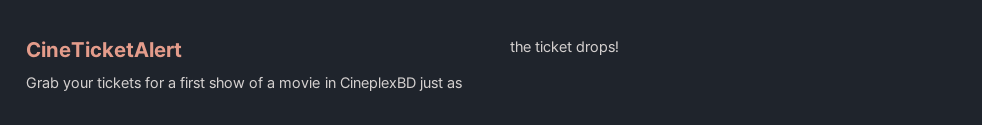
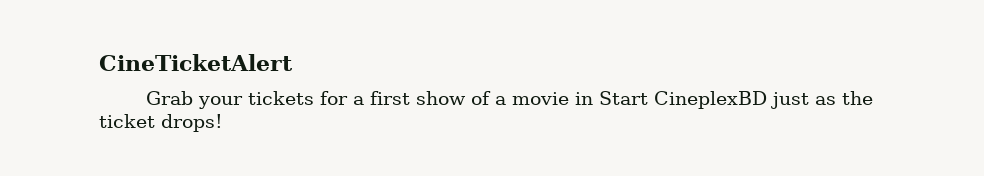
- Grab your tickets for a first show of a movie in CineplexBD just as the ticket drops!
+ Grab your tickets for a first show of a movie in Start CineplexBD just as the ticket drops!

